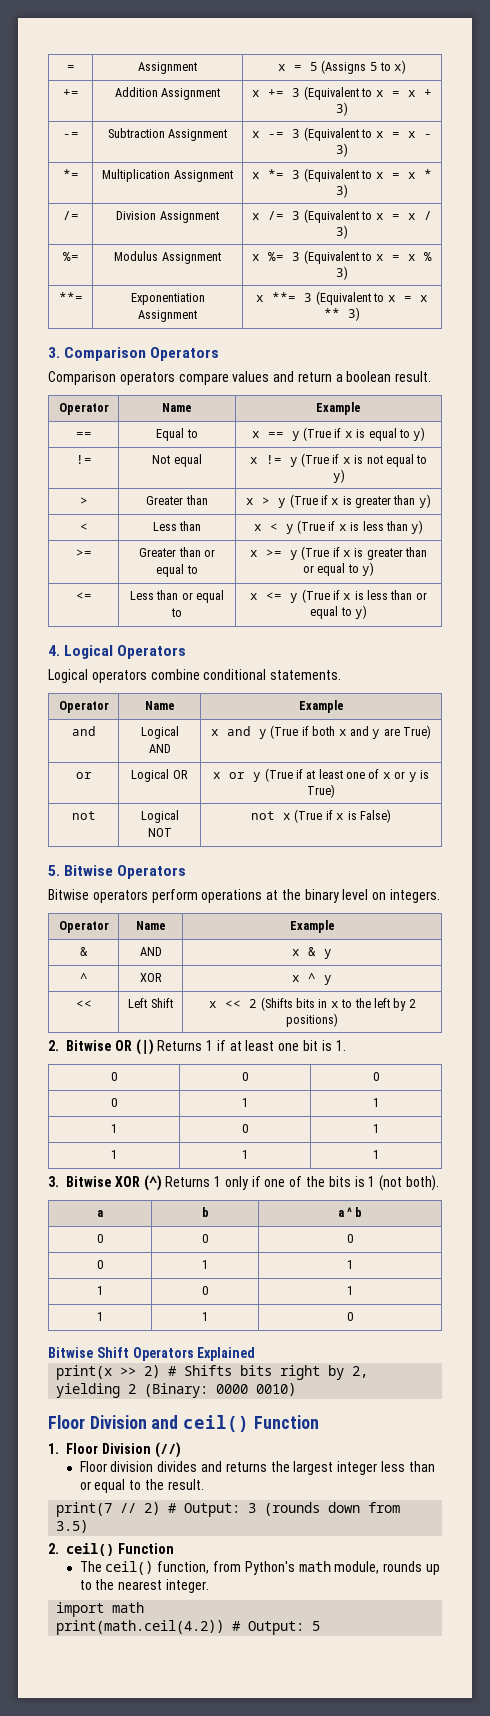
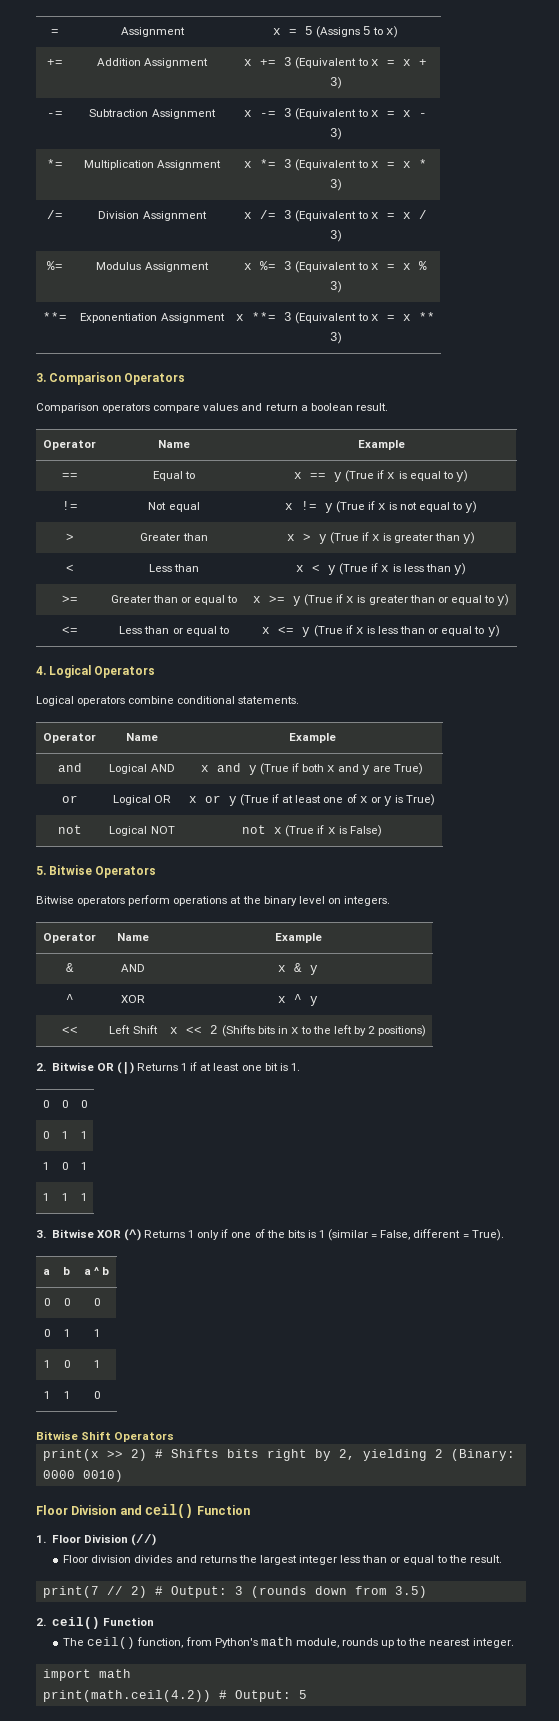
- 3. Bitwise XOR (^) Returns 1 only if one of the bits is 1 (not both).
+ 3. Bitwise XOR (^) Returns 1 only if one of the bits is 1 (similar = False, different = True).
- Bitwise Shift Operators Explained
+ Bitwise Shift Operators

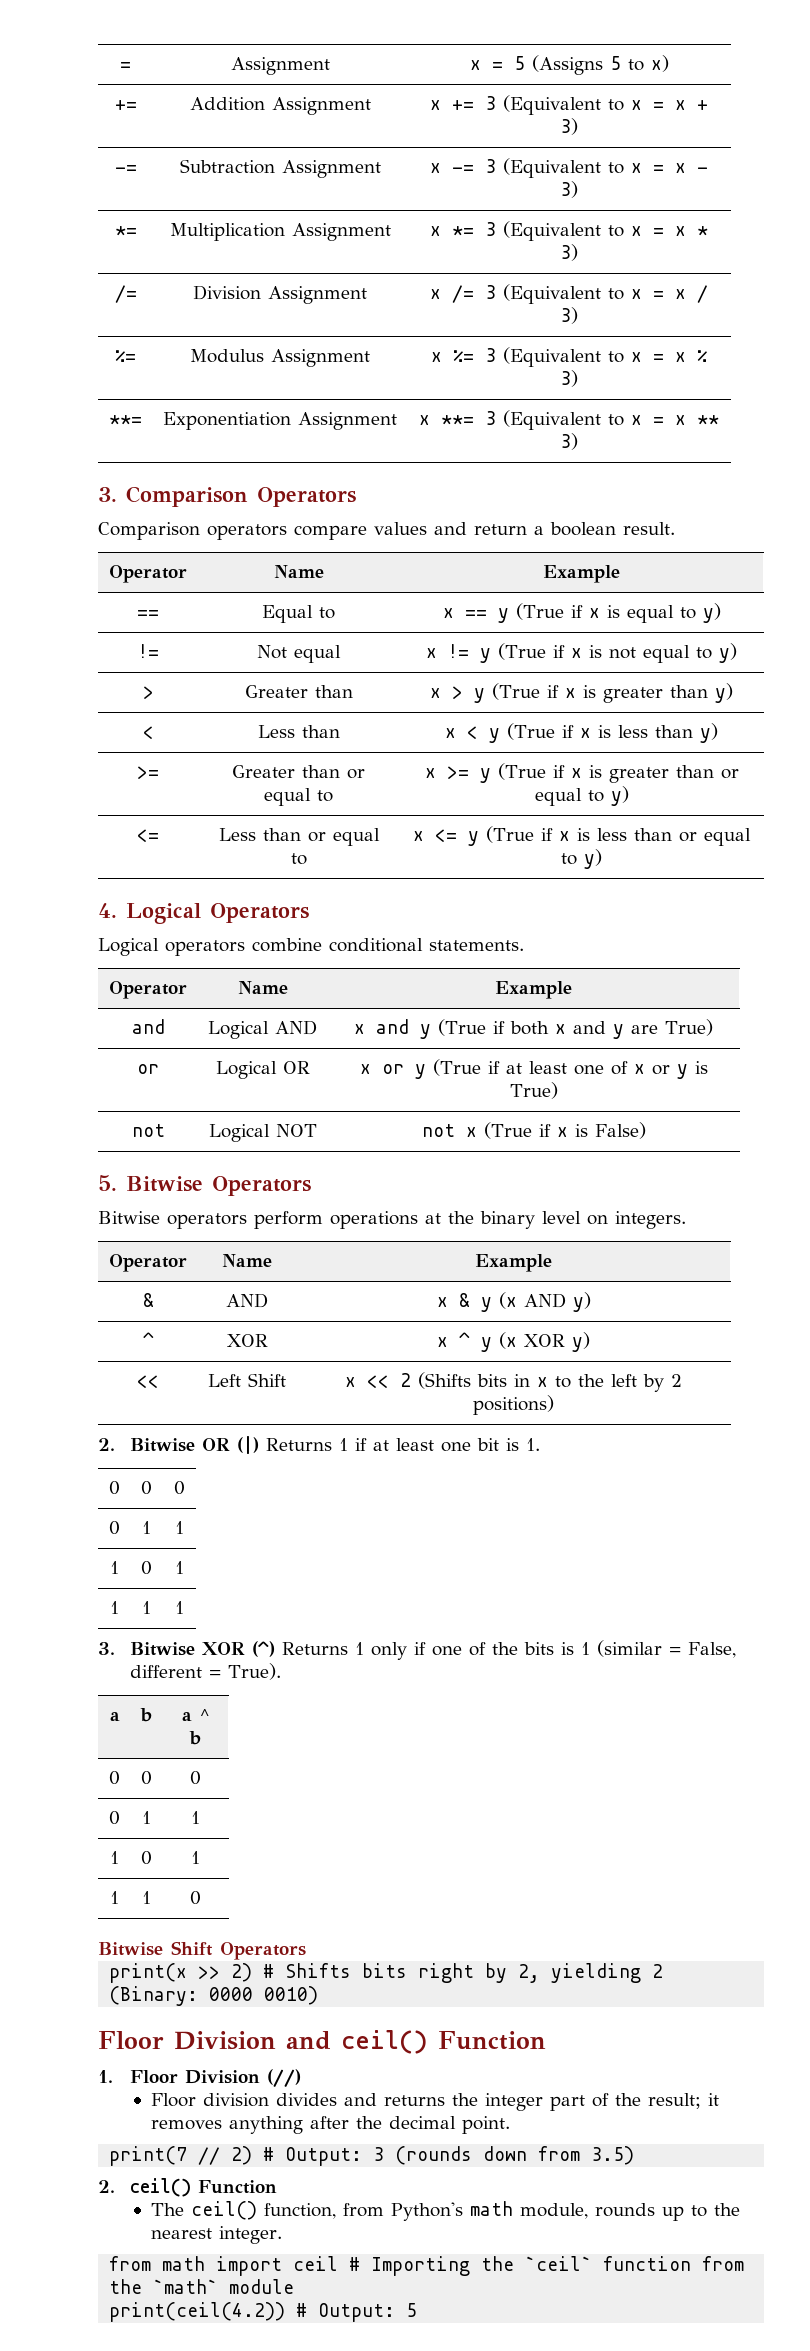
- & | AND | x & y
+ & | AND | x & y (x AND y)
- ^ | XOR | x ^ y
+ ^ | XOR | x ^ y (x XOR y)
- Floor division divides and returns the largest integer less than or equal to the result.
+ Floor division divides and returns the integer part of the result; it removes anything after the decimal point.
- import math
- print(math.ceil(4.2)) # Output: 5
+ from math import ceil # Importing the `ceil` function from the `math` module
+ print(ceil(4.2)) # Output: 5

